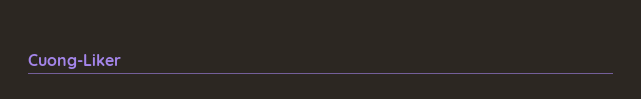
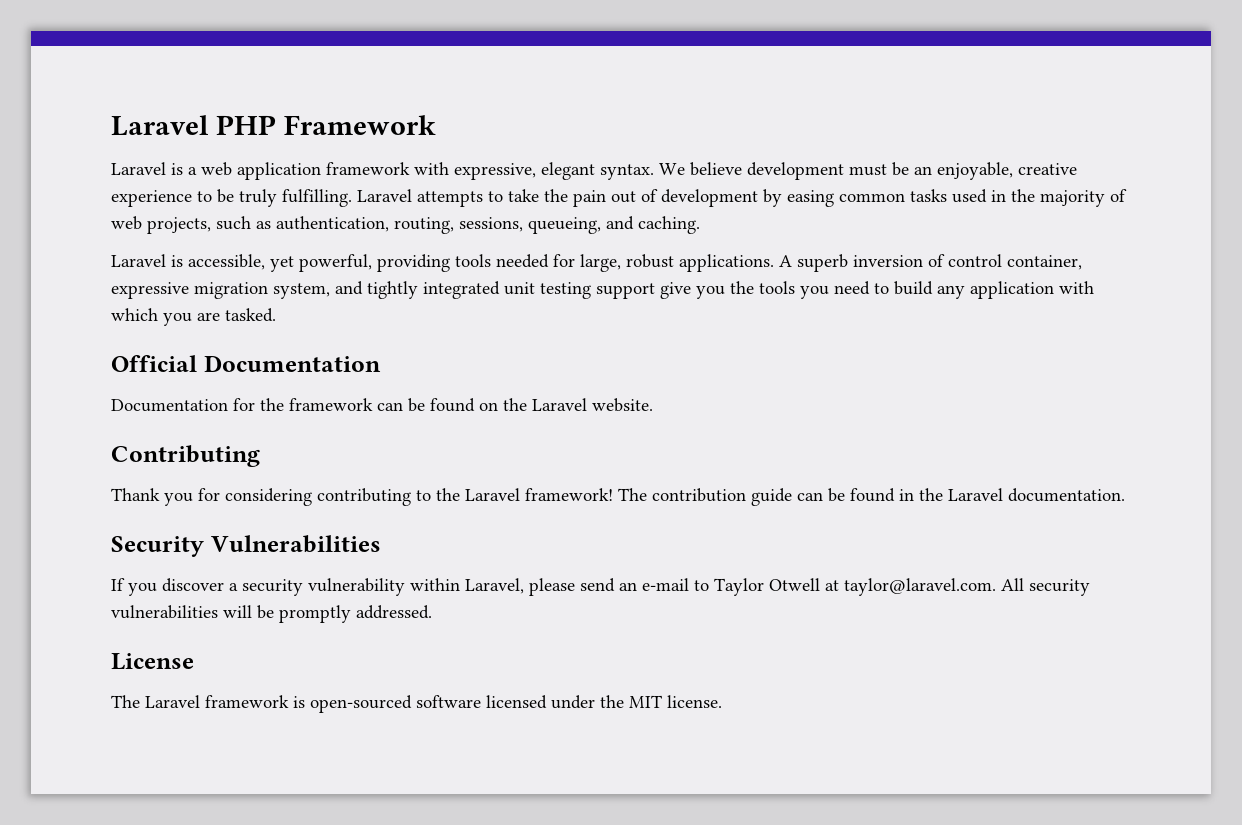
- Cuong-Liker
+ Laravel PHP Framework
+ Laravel is a web application framework with expressive, elegant syntax. We believe development must be an enjoyable, creative experience to be truly fulfilling. Laravel attempts to take the pain out of development by easing common tasks used in the majority of web projects, such as authentication, routing, sessions, queueing, and caching.
+ Laravel is accessible, yet powerful, providing tools needed for large, robust applications. A superb inversion of control container, expressive migration system, and tightly integrated unit testing support give you the tools you need to build any application with which you are tasked.
+ Official Documentation
+ Documentation for the framework can be found on the Laravel website.
+ Contributing
+ Thank you for considering contributing to the Laravel framework! The contribution guide can be found in the Laravel documentation.
+ Security Vulnerabilities
+ If you discover a security vulnerability within Laravel, please send an e-mail to Taylor Otwell at taylor@laravel.com. All security vulnerabilities will be promptly addressed.
+ License
+ The Laravel framework is open-sourced software licensed under the MIT license.

